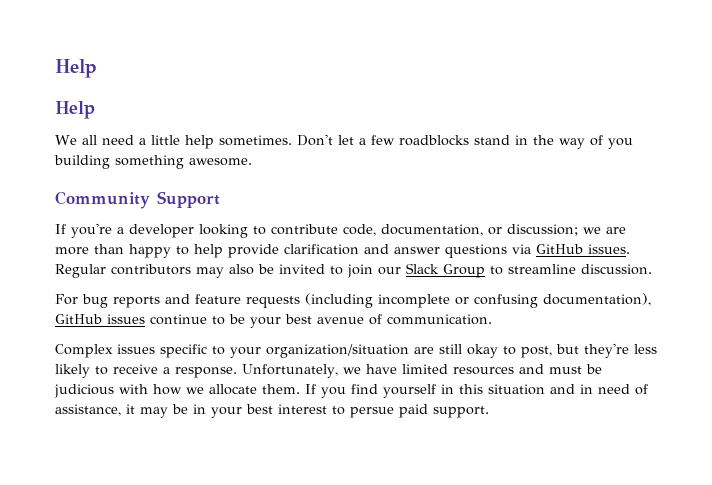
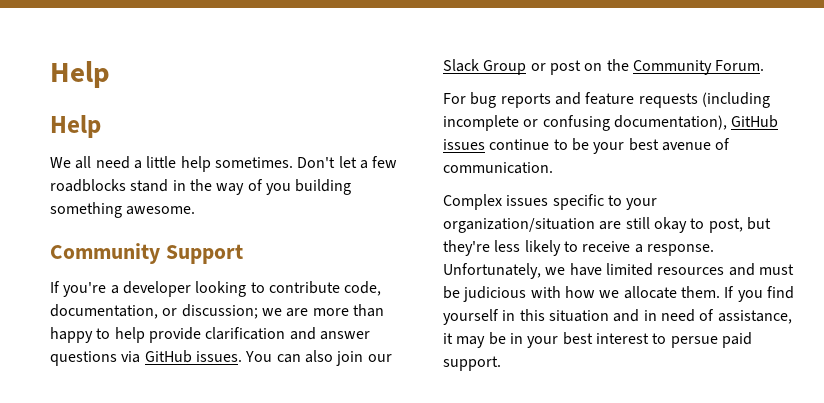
- Regular contributors may also be invited to join our Slack Group to streamline discussion.
+ You can also join our Slack Group or post on the Community Forum.

